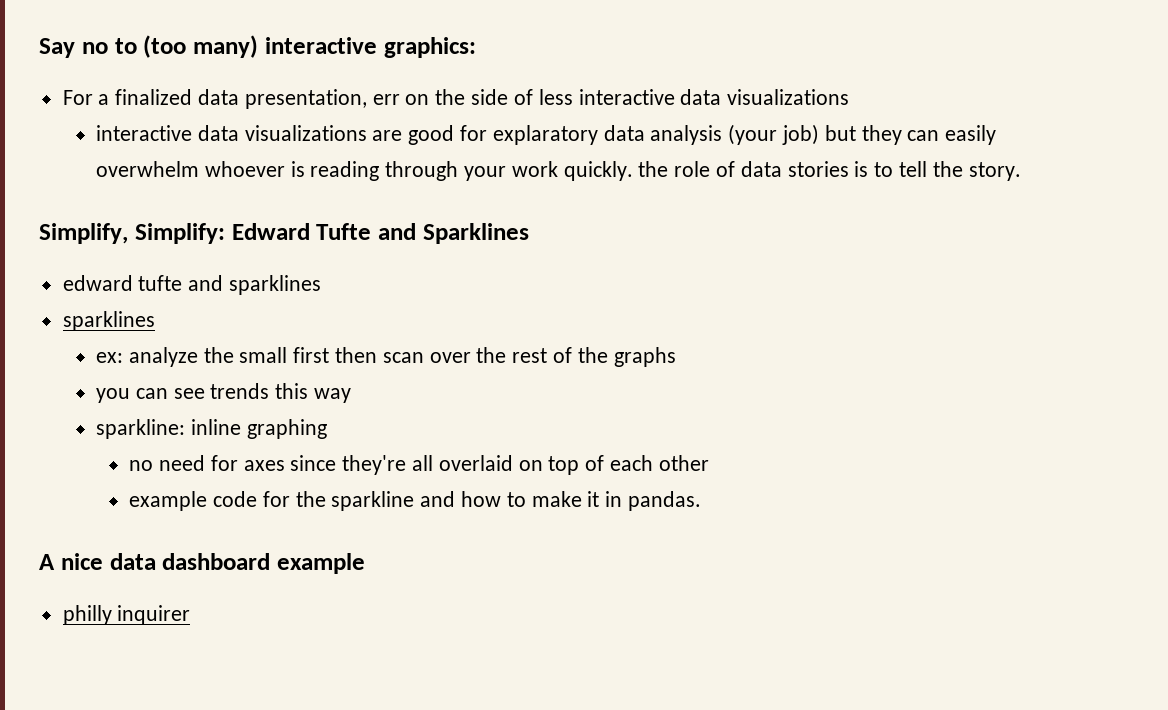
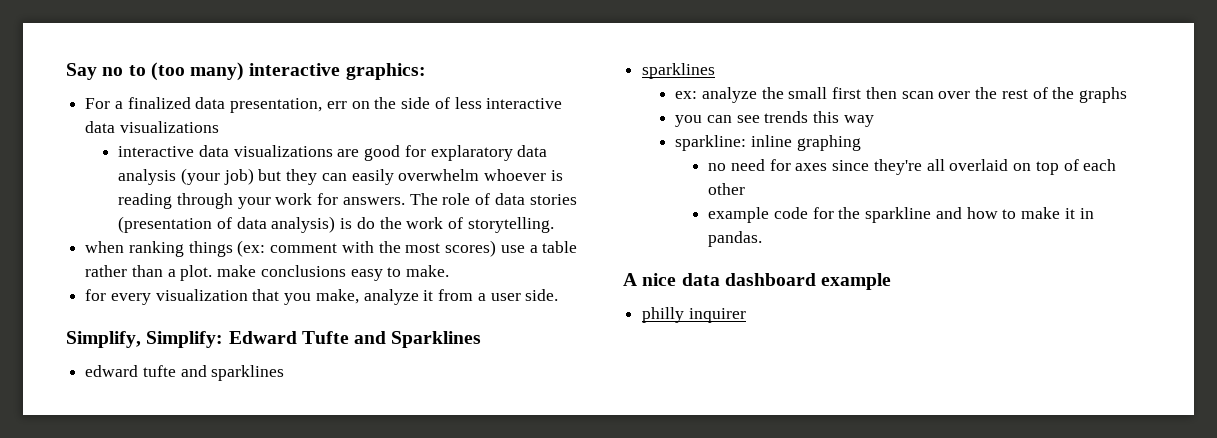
- interactive data visualizations are good for explaratory data analysis (your job) but they can easily overwhelm whoever is reading through your work quickly. the role of data stories is to tell the story.
+ interactive data visualizations are good for explaratory data analysis (your job) but they can easily overwhelm whoever is reading through your work for answers. The role of data stories (presentation of data analysis) is do the work of storytelling.
+ when ranking things (ex: comment with the most scores) use a table rather than a plot. make conclusions easy to make.
+ for every visualization that you make, analyze it from a user side.

